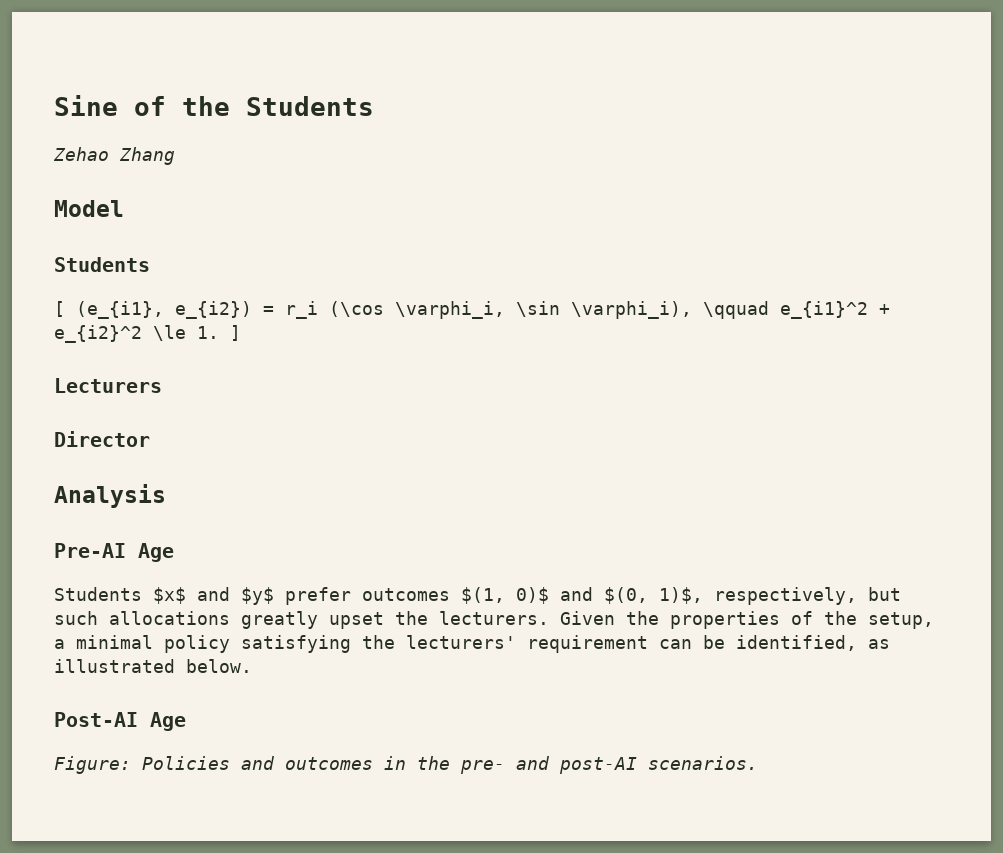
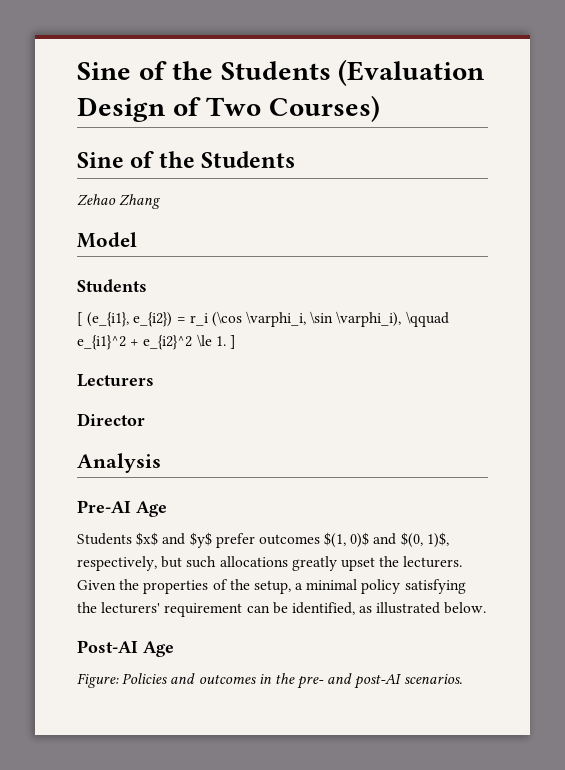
+ Sine of the Students (Evaluation Design of Two Courses)

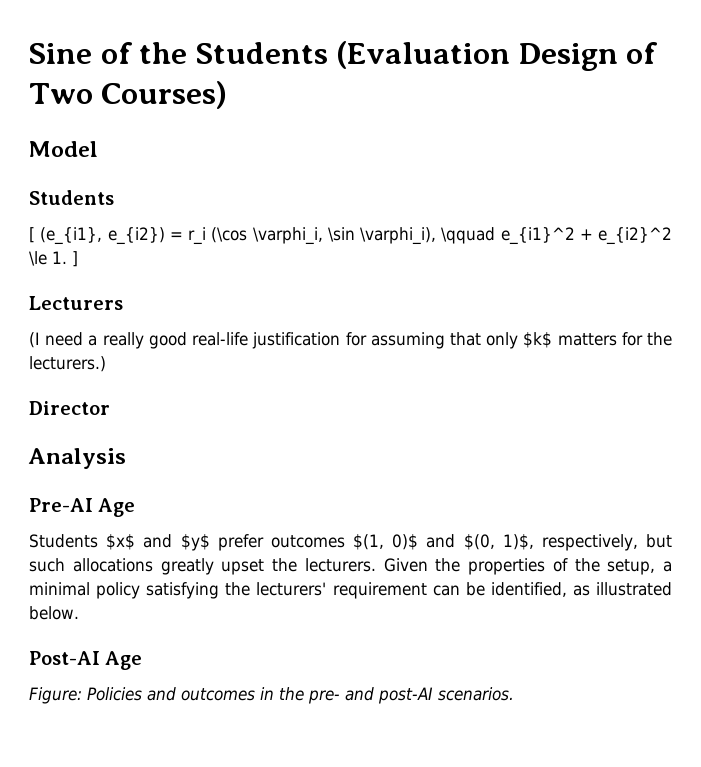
  Sine of the Students (Evaluation Design of Two Courses)
- Sine of the Students
- Zehao Zhang
+ (I need a really good real-life justification for assuming that only $k$ matters for the lecturers.)

